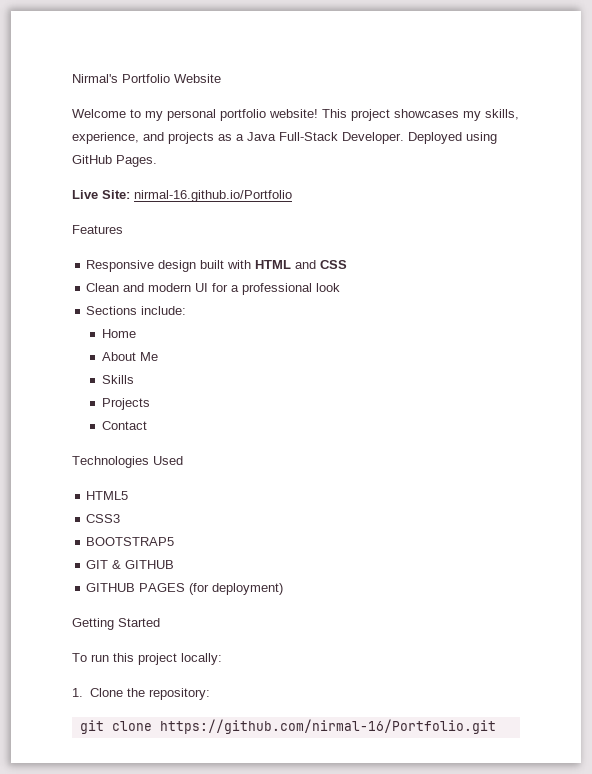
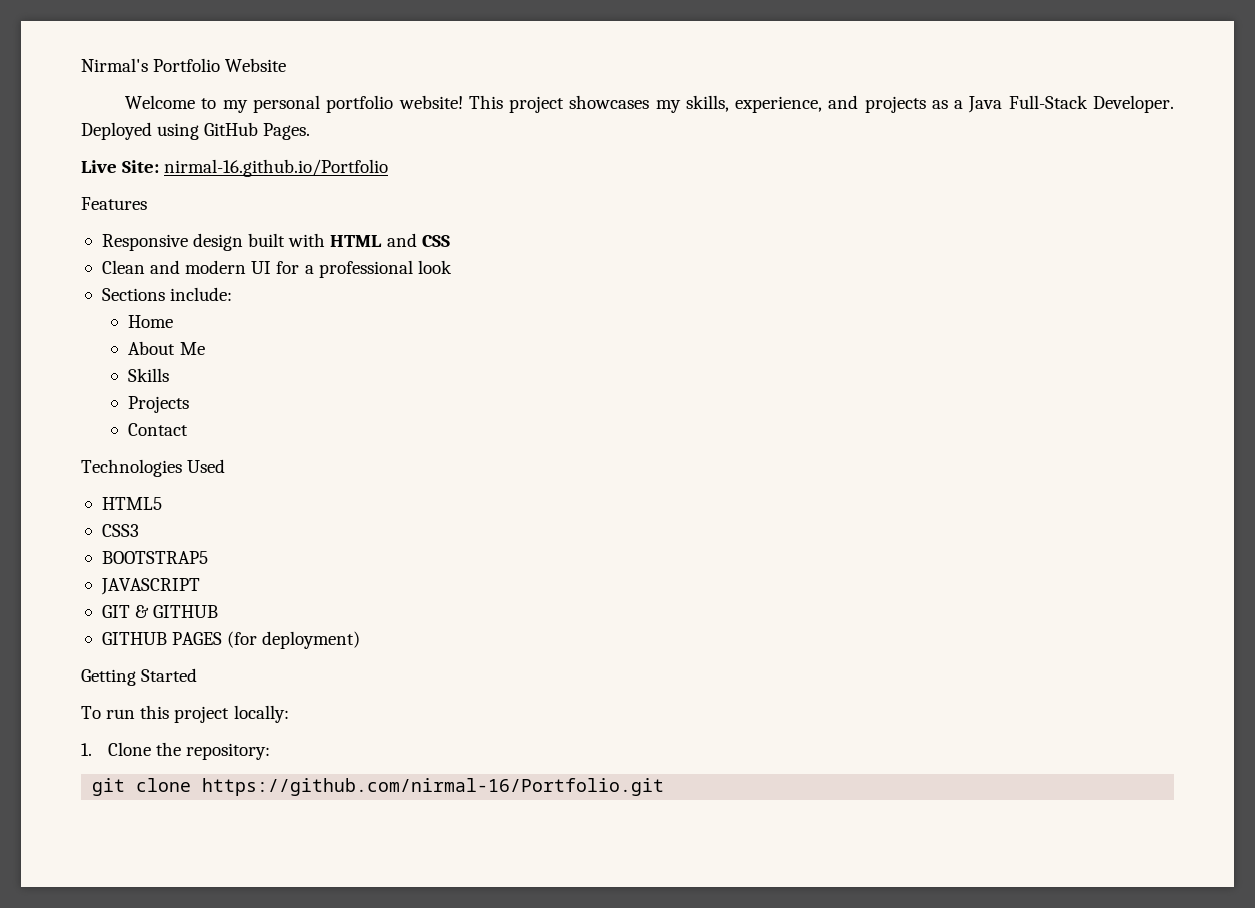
+ JAVASCRIPT

